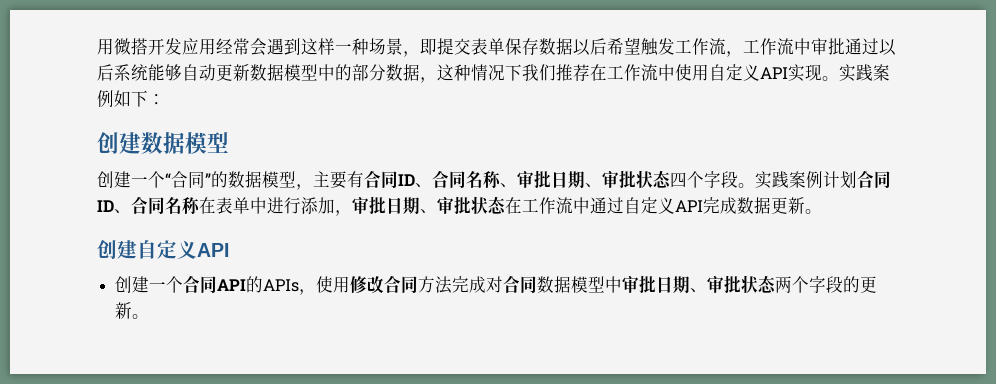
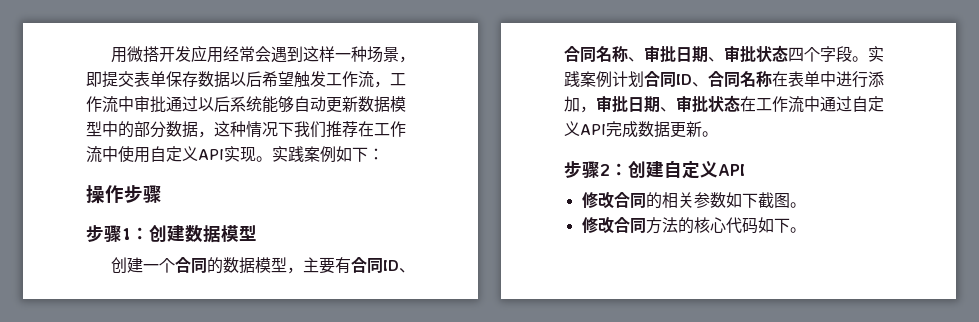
- 创建数据模型
+ 操作步骤
+ 步骤1：创建数据模型
- 创建一个“合同”的数据模型，主要有合同ID、合同名称、审批日期、审批状态四个字段。
+ 创建一个合同的数据模型，主要有合同ID、合同名称、审批日期、审批状态四个字段。
- 创建自定义API
+ 步骤2：创建自定义API
- 创建一个合同API的APIs，使用修改合同方法完成对合同数据模型中审批日期、审批状态两个字段的更新。
+ 修改合同的相关参数如下截图。
+ 修改合同方法的核心代码如下。

